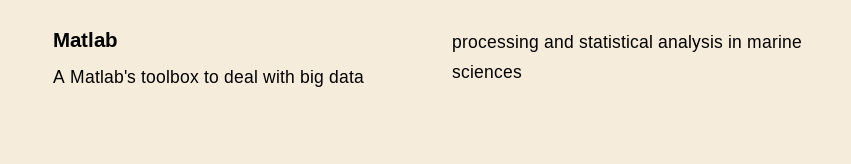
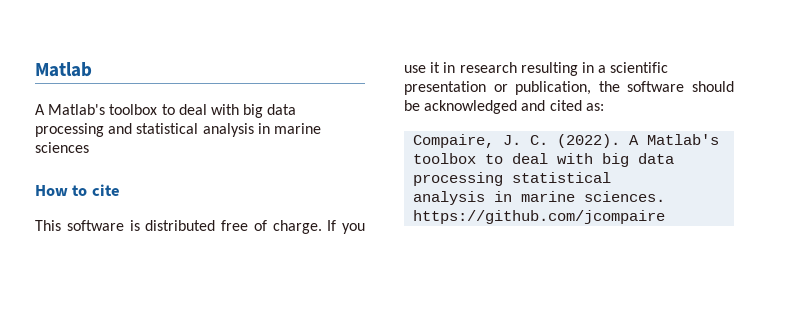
+ How to cite
+ This software is distributed free of charge. If you use it in research resulting in a scientific presentation or publication, the software should be acknowledged and cited as:
+ Compaire, J. C. (2022). A Matlab's toolbox to deal with big data processing statistical
+ analysis in marine sciences. https://github.com/jcompaire

